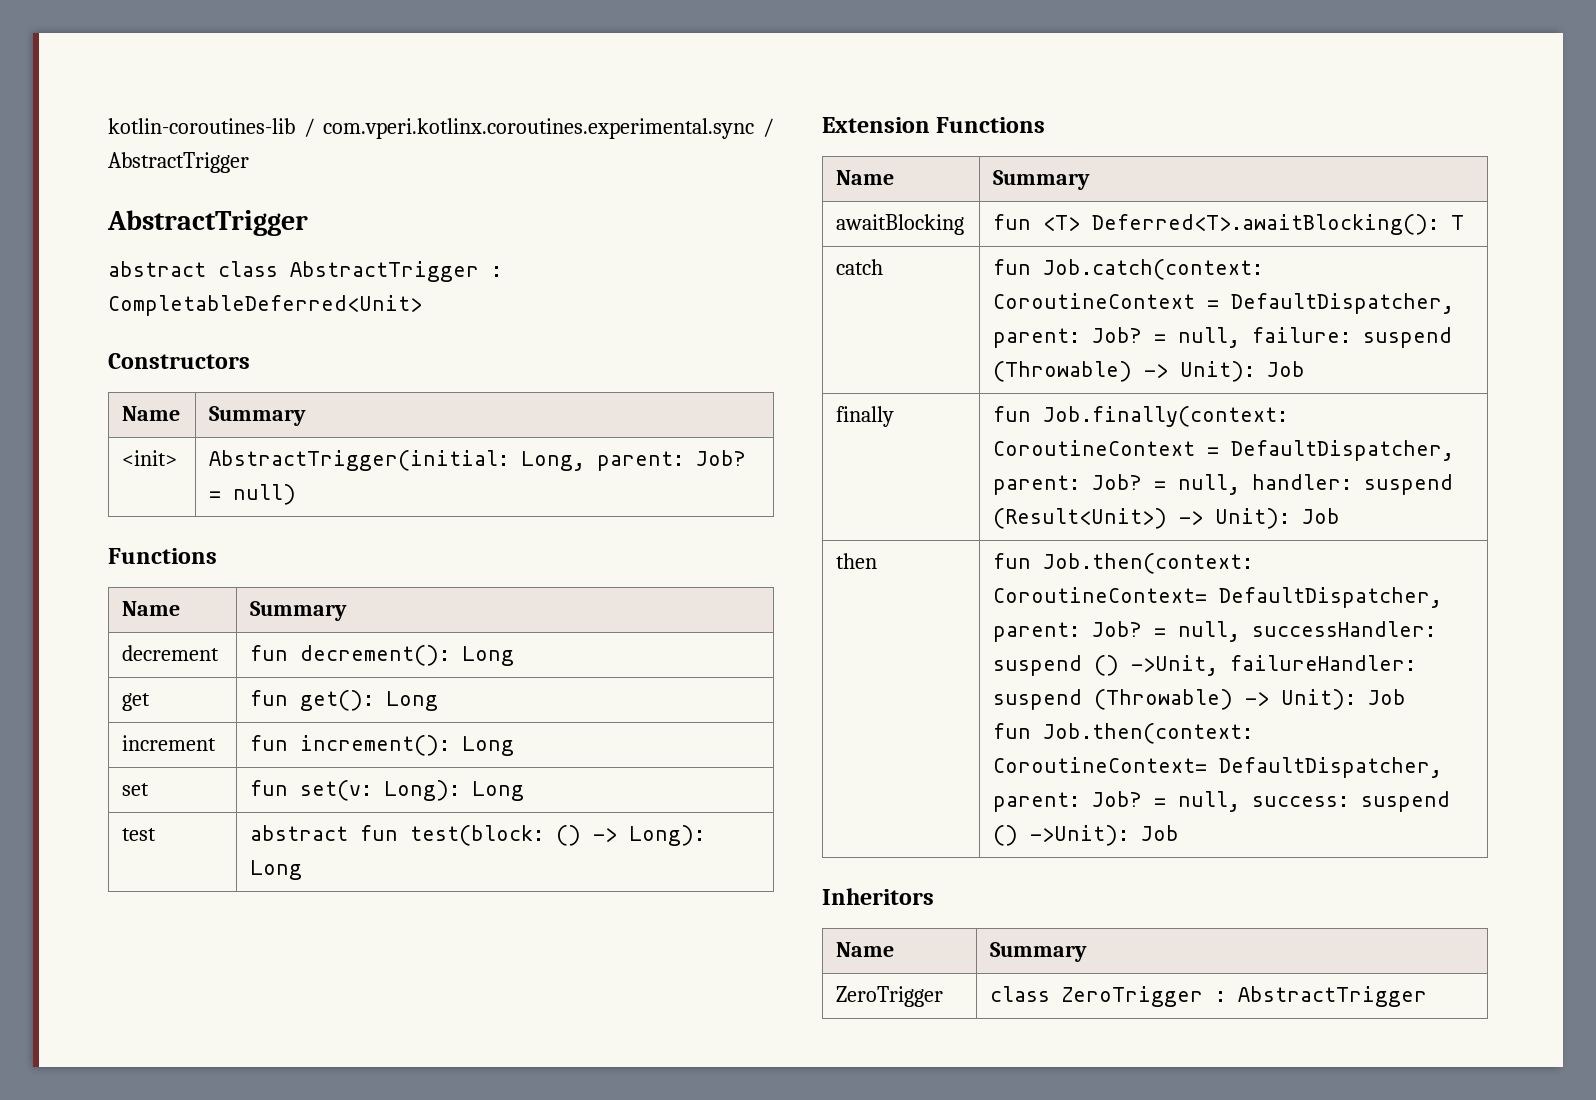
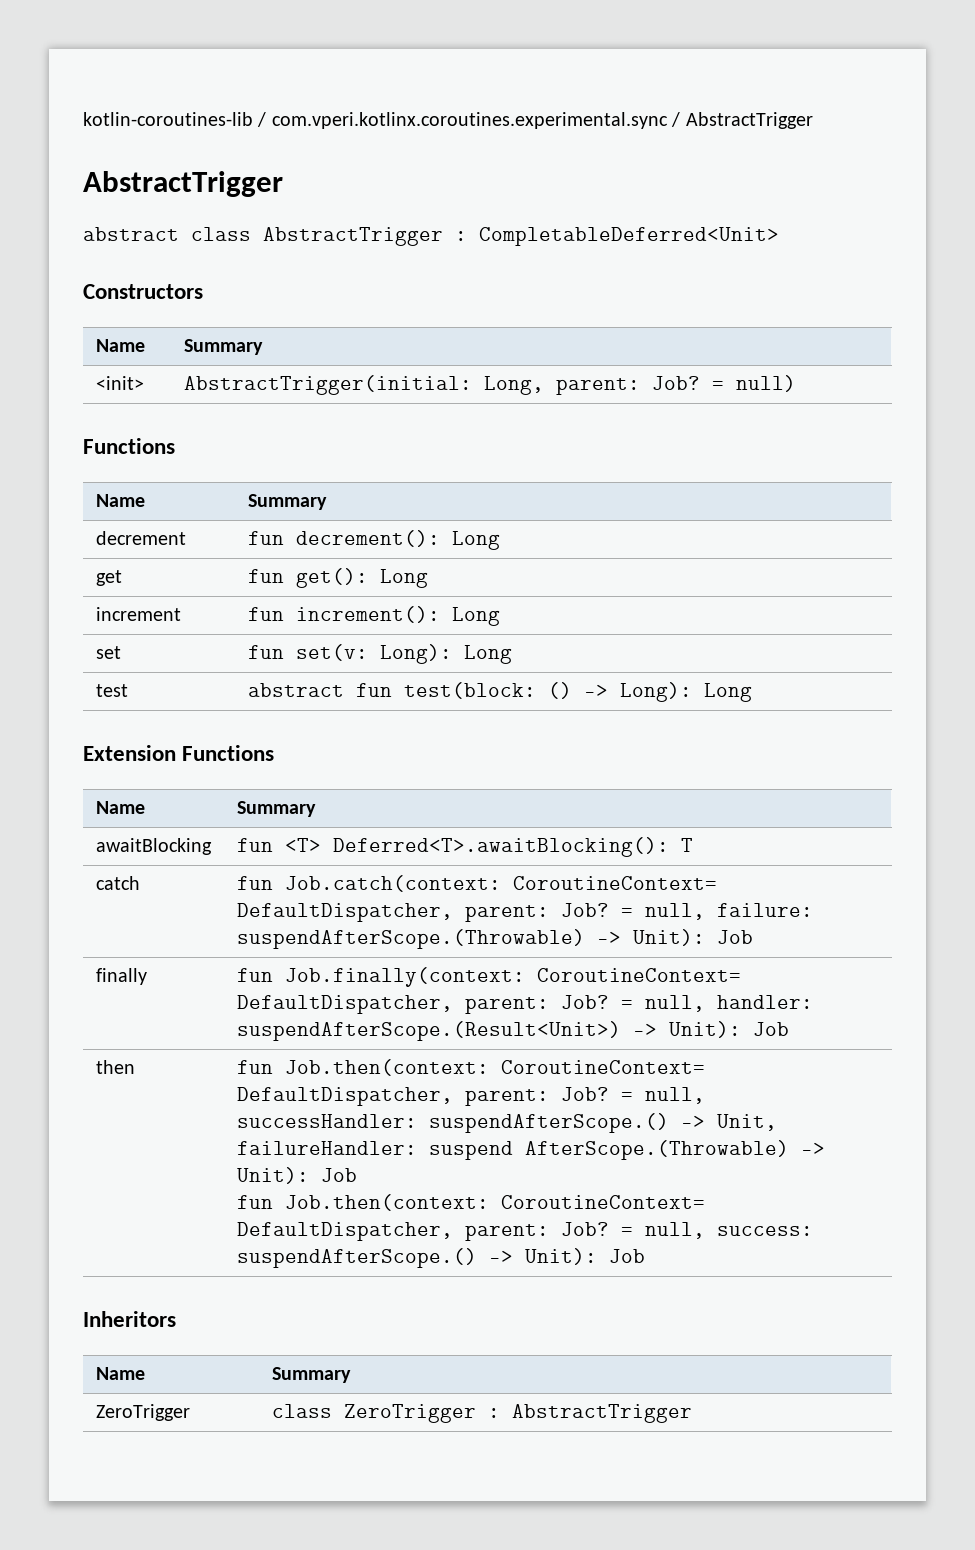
- catch | fun Job.catch(context: CoroutineContext = DefaultDispatcher, parent: Job? = null, failure: suspend (Throwable) -> Unit): Job
+ catch | fun Job.catch(context: CoroutineContext= DefaultDispatcher, parent: Job? = null, failure: suspendAfterScope.(Throwable) -> Unit): Job
- finally | fun Job.finally(context: CoroutineContext = DefaultDispatcher, parent: Job? = null, handler: suspend (Result<Unit>) -> Unit): Job
+ finally | fun Job.finally(context: CoroutineContext= DefaultDispatcher, parent: Job? = null, handler: suspendAfterScope.(Result<Unit>) -> Unit): Job
- then | fun Job.then(context: CoroutineContext= DefaultDispatcher, parent: Job? = null, successHandler: suspend () ->Unit, failureHandler: suspend (Throwable) -> Unit): Job
- fun Job.then(context: CoroutineContext= DefaultDispatcher, parent: Job? = null, success: suspend () ->Unit): Job
+ then | fun Job.then(context: CoroutineContext= DefaultDispatcher, parent: Job? = null, successHandler: suspendAfterScope.() -> Unit, failureHandler: suspend AfterScope.(Throwable) -> Unit): Job
+ fun Job.then(context: CoroutineContext= DefaultDispatcher, parent: Job? = null, success: suspendAfterScope.() -> Unit): Job

